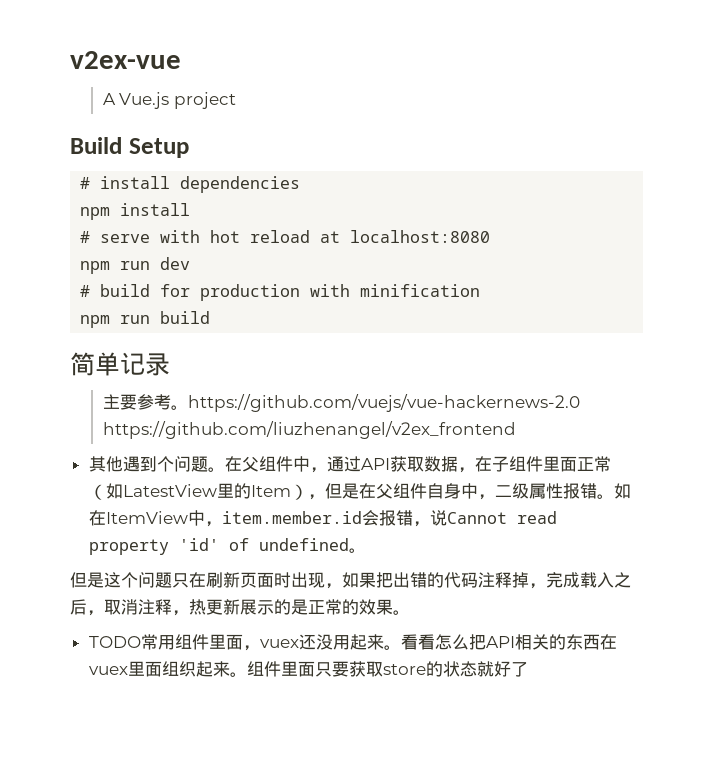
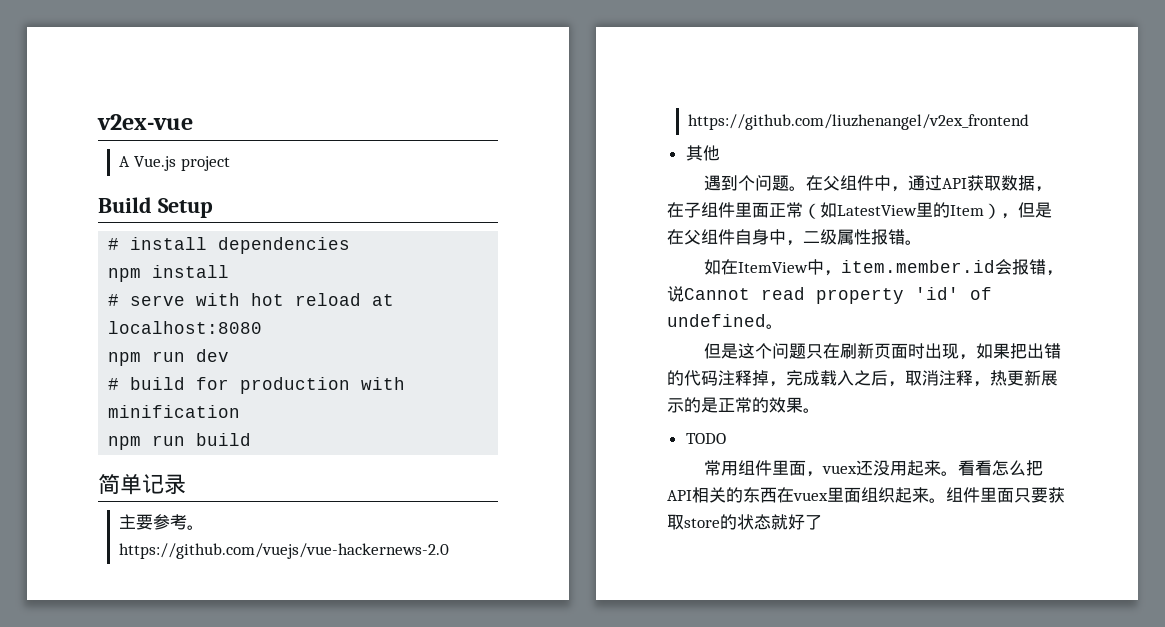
- 其他遇到个问题。
+ 其他
+ 遇到个问题。
- 在父组件中，通过API获取数据，在子组件里面正常（如LatestView里的Item），但是在父组件自身中，二级属性报错。如在ItemView中，item.member.id会报错，说Cannot read property 'id' of undefined。
+ 在父组件中，通过API获取数据，在子组件里面正常（如LatestView里的Item），但是在父组件自身中，二级属性报错。
+ 如在ItemView中，item.member.id会报错，说Cannot read property 'id' of undefined。
- TODO常用组件里面，vuex还没用起来。
+ TODO
+ 常用组件里面，vuex还没用起来。

